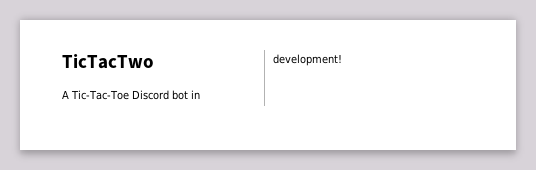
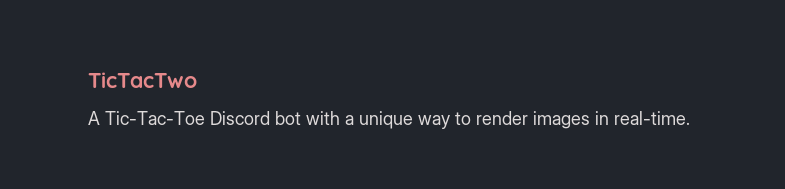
- A Tic-Tac-Toe Discord bot in development!
+ A Tic-Tac-Toe Discord bot with a unique way to render images in real-time.

